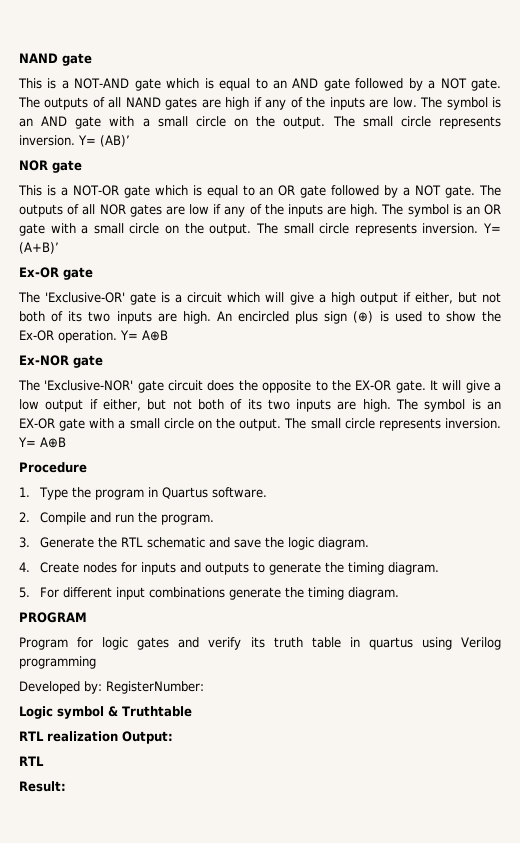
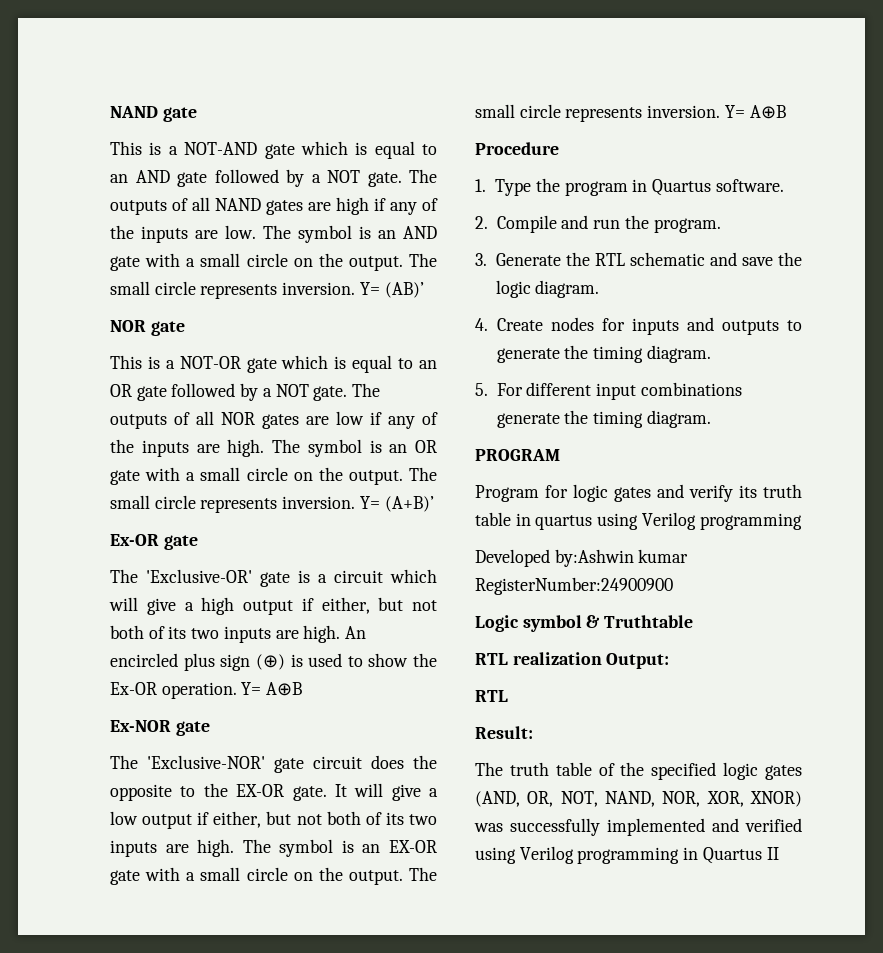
- Developed by: RegisterNumber:
+ Developed by:Ashwin kumar RegisterNumber:24900900
+ The truth table of the specified logic gates (AND, OR, NOT, NAND, NOR, XOR, XNOR) was successfully implemented and verified using Verilog programming in Quartus II

